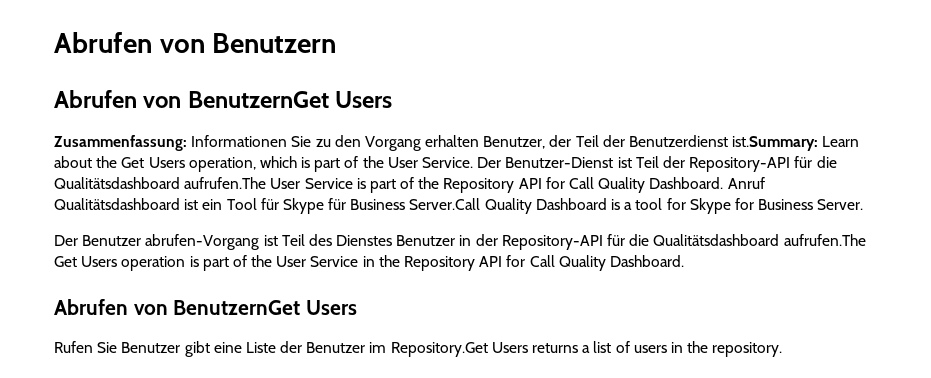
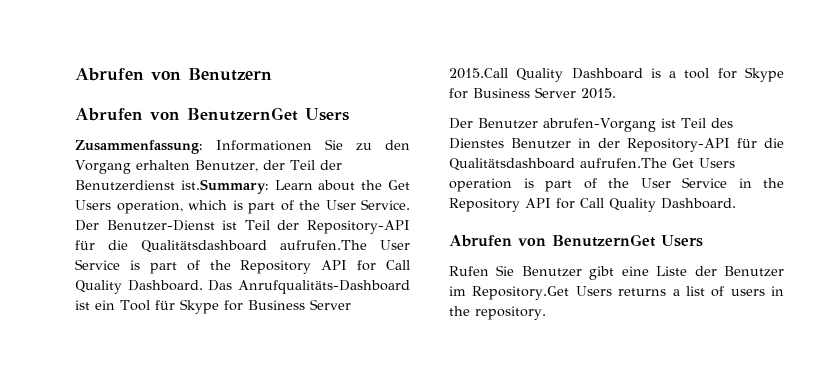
- Anruf Qualitätsdashboard ist ein Tool für Skype für Business Server.Call Quality Dashboard is a tool for Skype for Business Server.
+ Das Anrufqualitäts-Dashboard ist ein Tool für Skype for Business Server 2015.Call Quality Dashboard is a tool for Skype for Business Server 2015.

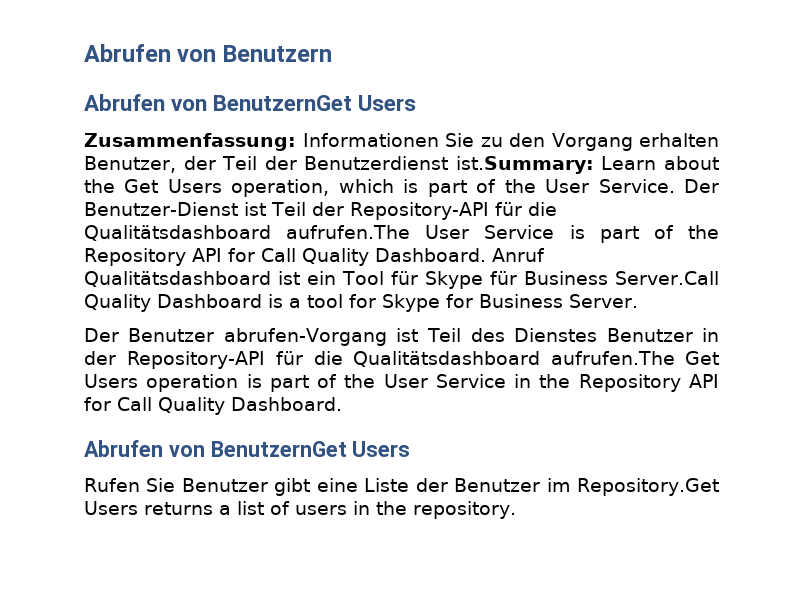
- Das Anrufqualitäts-Dashboard ist ein Tool für Skype for Business Server 2015.Call Quality Dashboard is a tool for Skype for Business Server 2015.
+ Anruf Qualitätsdashboard ist ein Tool für Skype für Business Server.Call Quality Dashboard is a tool for Skype for Business Server.

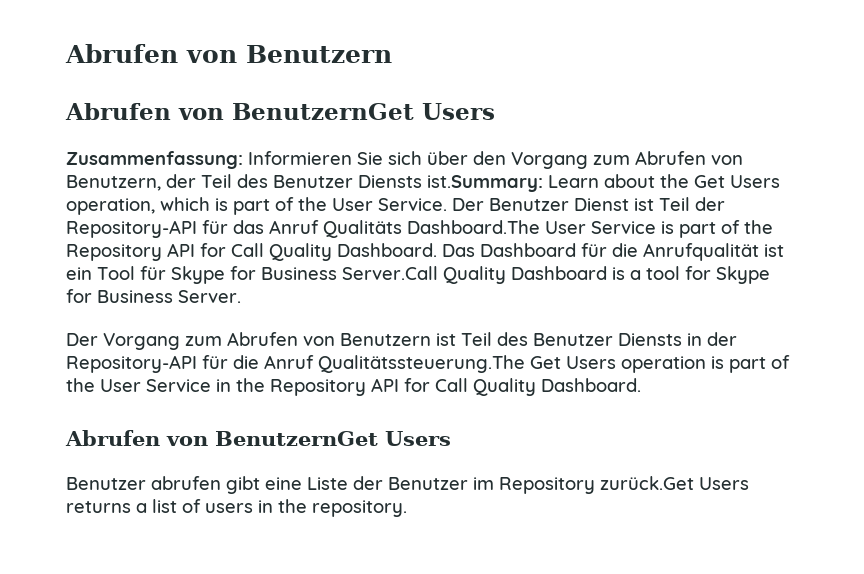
- Zusammenfassung: Informationen Sie zu den Vorgang erhalten Benutzer, der Teil der Benutzerdienst ist.Summary: Learn about the Get Users operation, which is part of the User Service.
+ Zusammenfassung: Informieren Sie sich über den Vorgang zum Abrufen von Benutzern, der Teil des Benutzer Diensts ist.Summary: Learn about the Get Users operation, which is part of the User Service.
- Der Benutzer-Dienst ist Teil der Repository-API für die Qualitätsdashboard aufrufen.The User Service is part of the Repository API for Call Quality Dashboard.
+ Der Benutzer Dienst ist Teil der Repository-API für das Anruf Qualitäts Dashboard.The User Service is part of the Repository API for Call Quality Dashboard.
- Anruf Qualitätsdashboard ist ein Tool für Skype für Business Server.Call Quality Dashboard is a tool for Skype for Business Server.
+ Das Dashboard für die Anrufqualität ist ein Tool für Skype for Business Server.Call Quality Dashboard is a tool for Skype for Business Server.
- Der Benutzer abrufen-Vorgang ist Teil des Dienstes Benutzer in der Repository-API für die Qualitätsdashboard aufrufen.The Get Users operation is part of the User Service in the Repository API for Call Quality Dashboard.
+ Der Vorgang zum Abrufen von Benutzern ist Teil des Benutzer Diensts in der Repository-API für die Anruf Qualitätssteuerung.The Get Users operation is part of the User Service in the Repository API for Call Quality Dashboard.
- Rufen Sie Benutzer gibt eine Liste der Benutzer im Repository.Get Users returns a list of users in the repository.
+ Benutzer abrufen gibt eine Liste der Benutzer im Repository zurück.Get Users returns a list of users in the repository.

